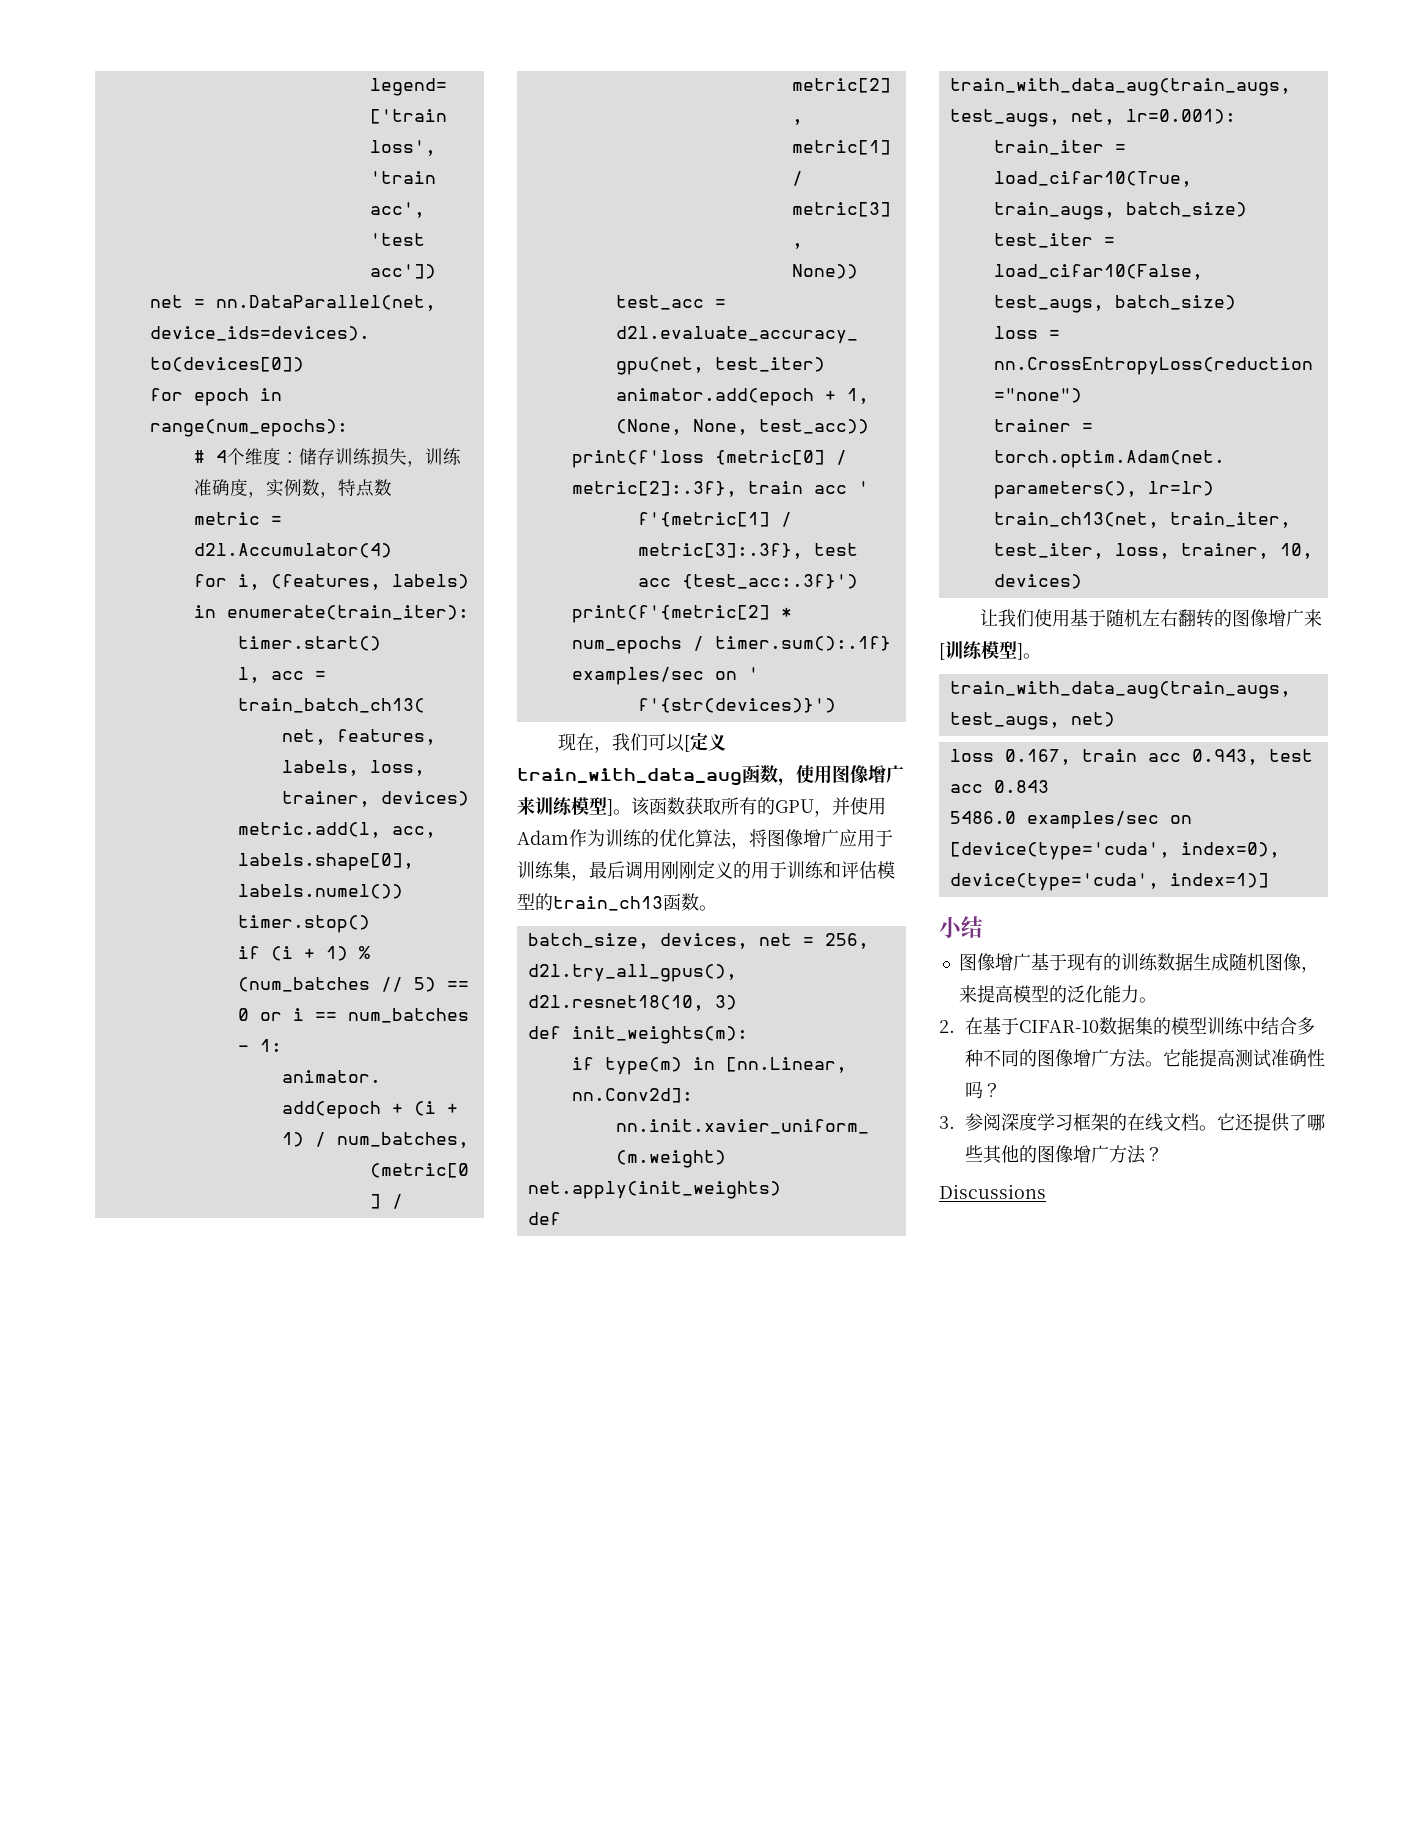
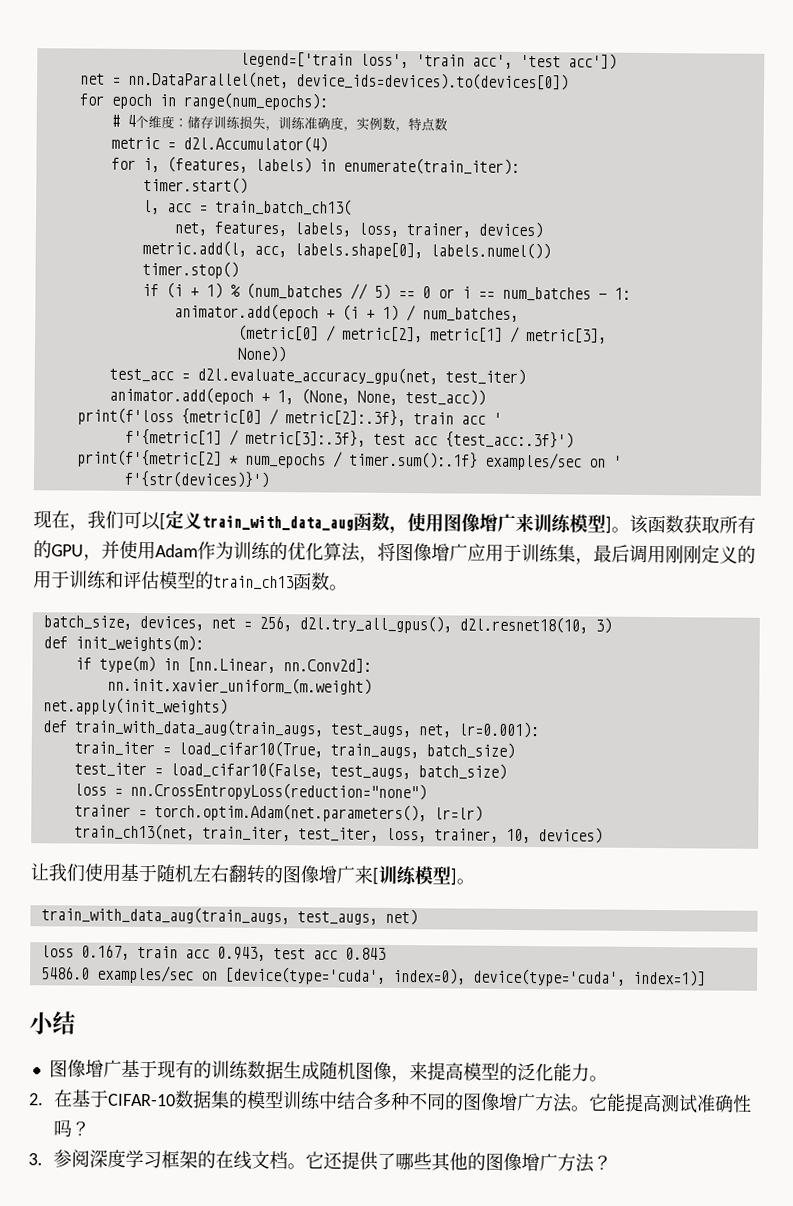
- Discussions

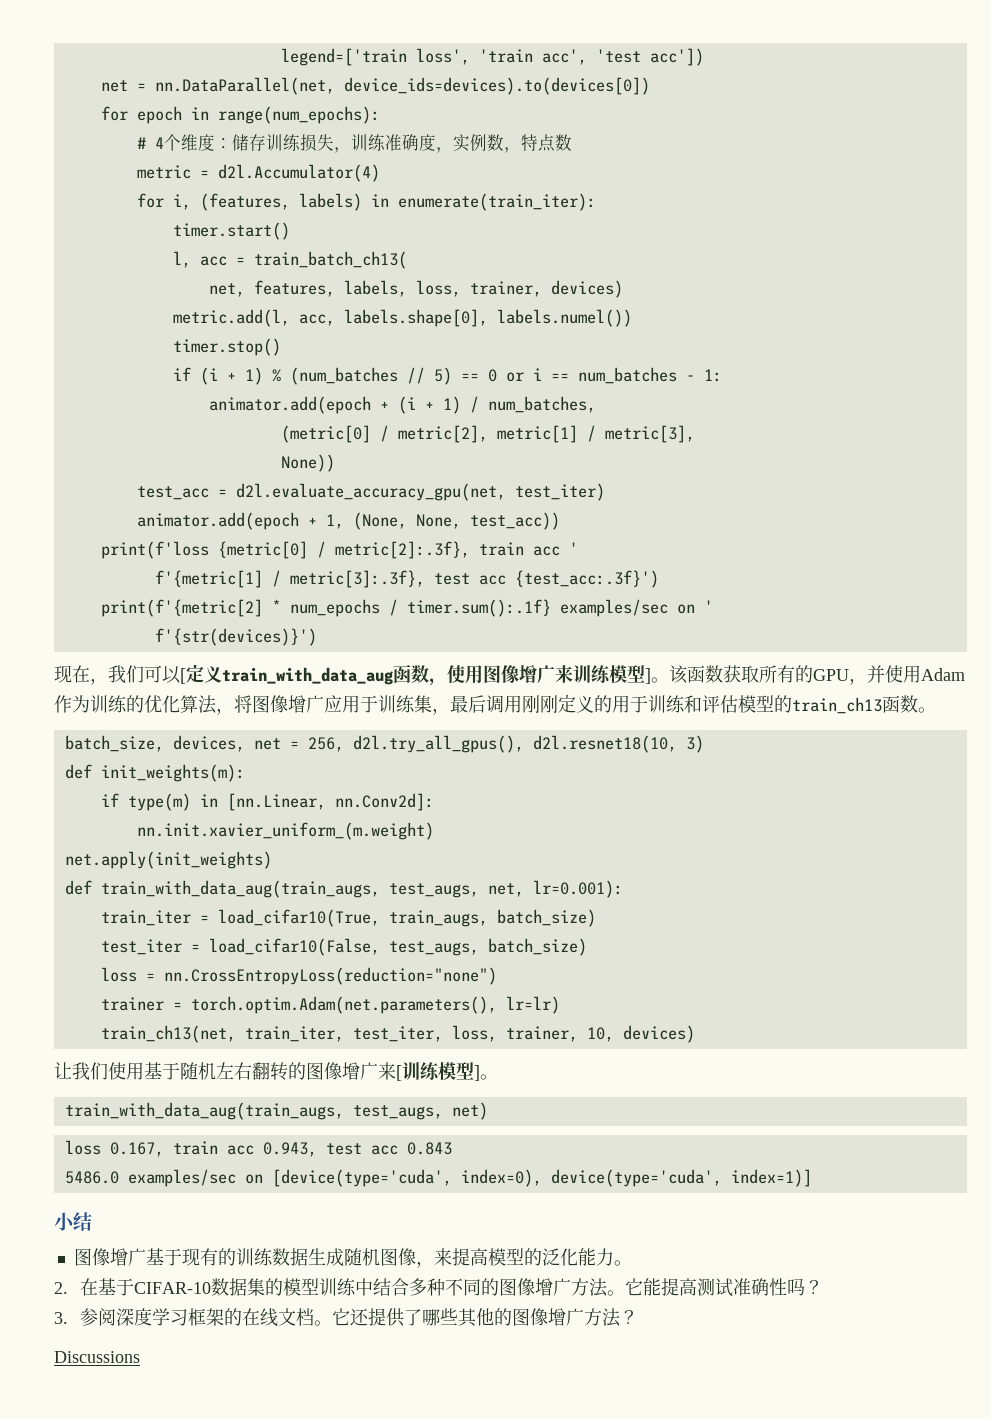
+ Discussions

